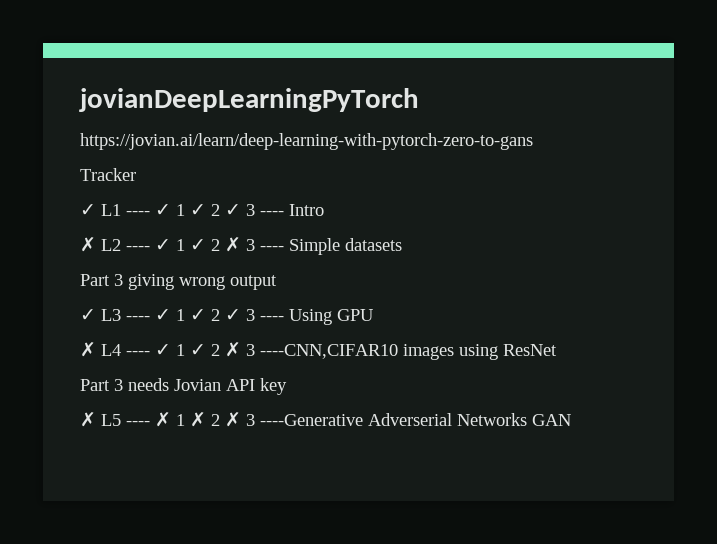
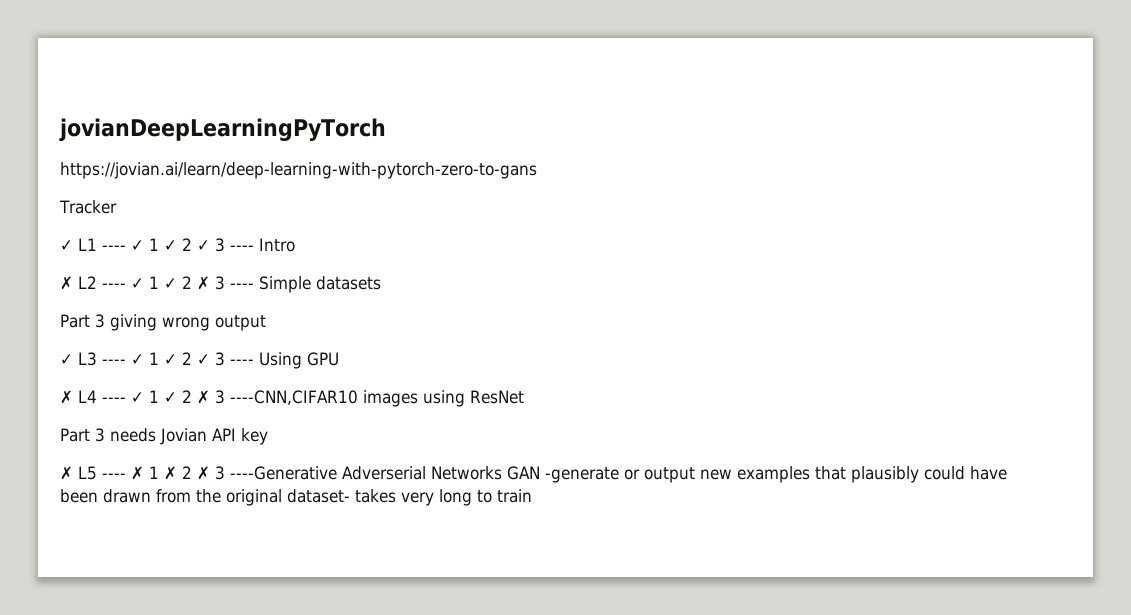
- ✗ L5 ---- ✗ 1 ✗ 2 ✗ 3 ----Generative Adverserial Networks GAN
+ ✗ L5 ---- ✗ 1 ✗ 2 ✗ 3 ----Generative Adverserial Networks GAN -generate or output new examples that plausibly could have been drawn from the original dataset- takes very long to train

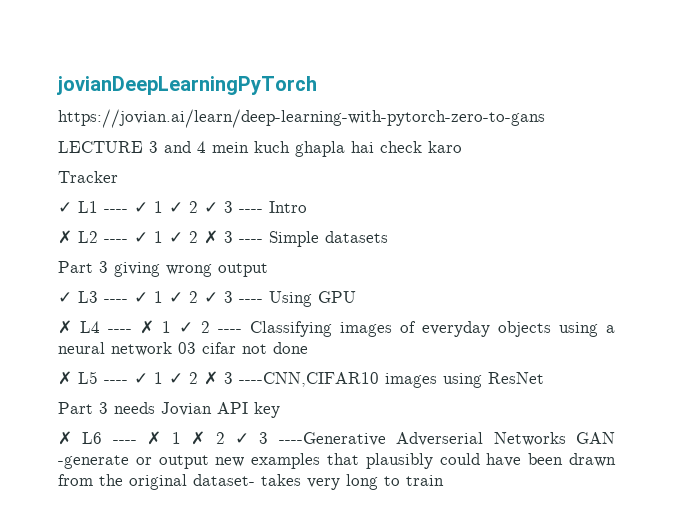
+ LECTURE 3 and 4 mein kuch ghapla hai check karo
- ✗ L4 ---- ✓ 1 ✓ 2 ✗ 3 ----CNN,CIFAR10 images using ResNet
+ ✗ L4 ---- ✗ 1 ✓ 2 ---- Classifying images of everyday objects using a neural network 03 cifar not done
+ ✗ L5 ---- ✓ 1 ✓ 2 ✗ 3 ----CNN,CIFAR10 images using ResNet
- ✗ L5 ---- ✗ 1 ✗ 2 ✗ 3 ----Generative Adverserial Networks GAN -generate or output new examples that plausibly could have been drawn from the original dataset- takes very long to train
+ ✗ L6 ---- ✗ 1 ✗ 2 ✓ 3 ----Generative Adverserial Networks GAN -generate or output new examples that plausibly could have been drawn from the original dataset- takes very long to train

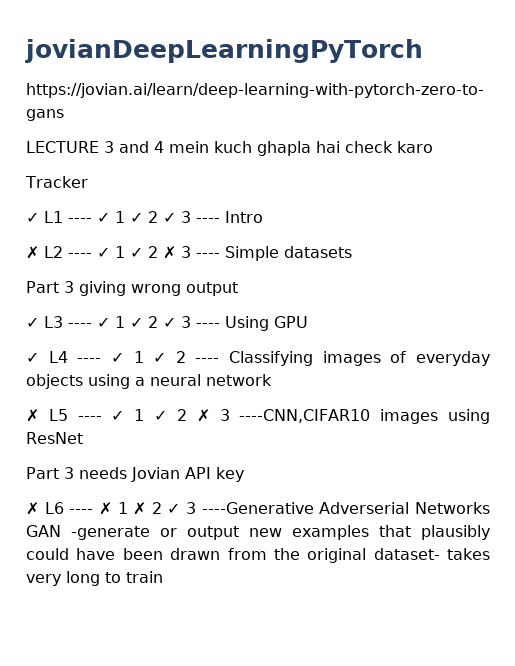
- ✗ L4 ---- ✗ 1 ✓ 2 ---- Classifying images of everyday objects using a neural network 03 cifar not done
+ ✓ L4 ---- ✓ 1 ✓ 2 ---- Classifying images of everyday objects using a neural network

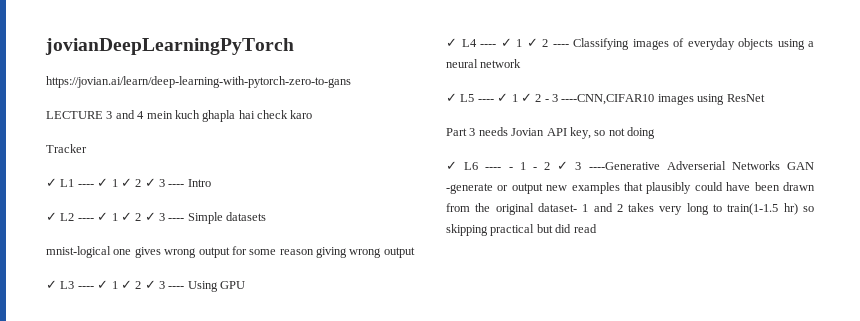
- ✗ L2 ---- ✓ 1 ✓ 2 ✗ 3 ---- Simple datasets
+ ✓ L2 ---- ✓ 1 ✓ 2 ✓ 3 ---- Simple datasets
- Part 3 giving wrong output
+ mnist-logical one gives wrong output for some reason giving wrong output
- ✗ L5 ---- ✓ 1 ✓ 2 ✗ 3 ----CNN,CIFAR10 images using ResNet
+ ✓ L5 ---- ✓ 1 ✓ 2 - 3 ----CNN,CIFAR10 images using ResNet
- Part 3 needs Jovian API key
- ✗ L6 ---- ✗ 1 ✗ 2 ✓ 3 ----Generative Adverserial Networks GAN -generate or output new examples that plausibly could have been drawn from the original dataset- takes very long to train
+ Part 3 needs Jovian API key, so not doing
+ ✓ L6 ---- - 1 - 2 ✓ 3 ----Generative Adverserial Networks GAN -generate or output new examples that plausibly could have been drawn from the original dataset- 1 and 2 takes very long to train(1-1.5 hr) so skipping practical but did read

